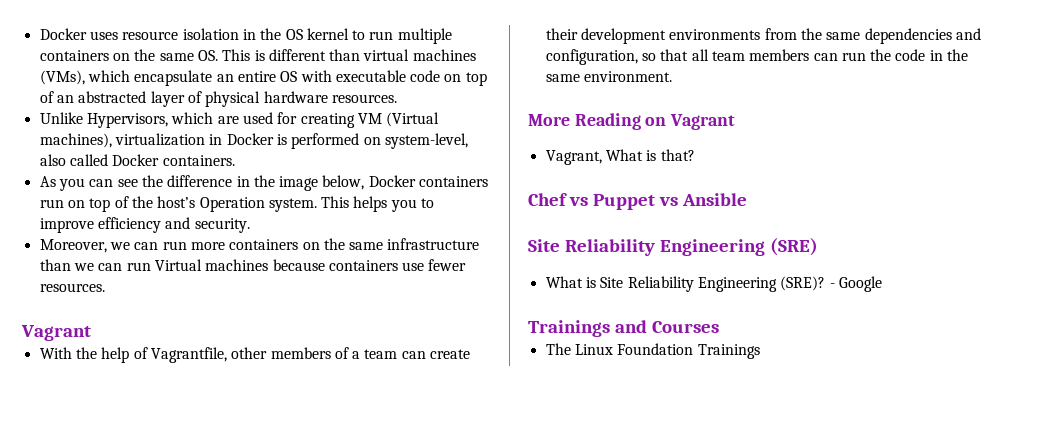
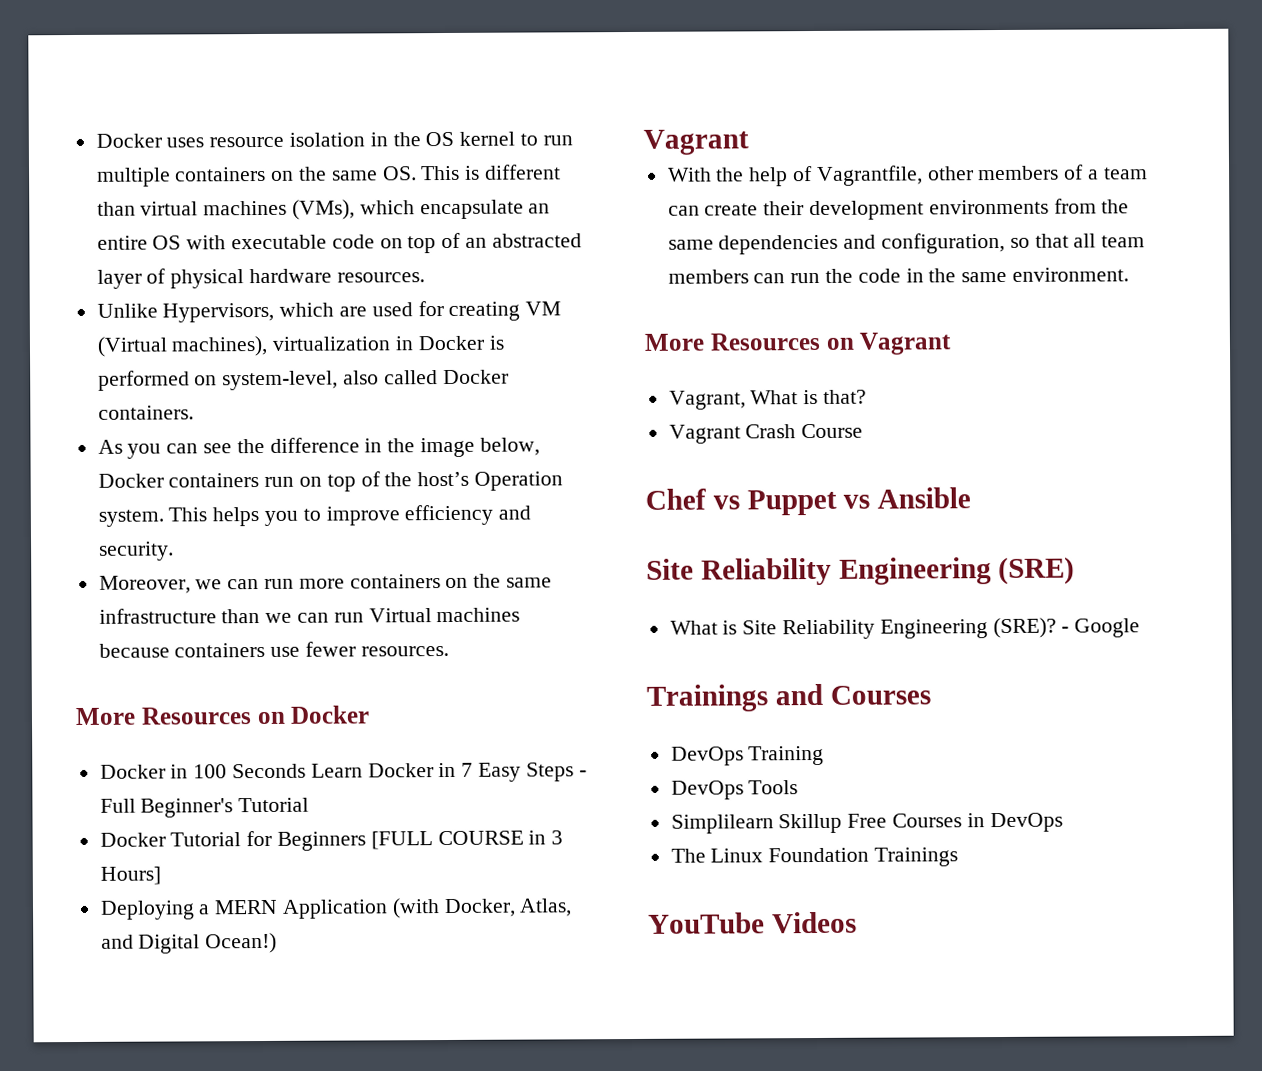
+ More Resources on Docker
+ Docker in 100 Seconds Learn Docker in 7 Easy Steps - Full Beginner's Tutorial
+ Docker Tutorial for Beginners [FULL COURSE in 3 Hours]
+ Deploying a MERN Application (with Docker, Atlas, and Digital Ocean!)
- More Reading on Vagrant
+ More Resources on Vagrant
+ Vagrant Crash Course
+ DevOps Training
+ DevOps Tools
+ Simplilearn Skillup Free Courses in DevOps
+ YouTube Videos

